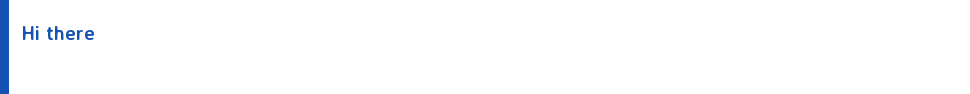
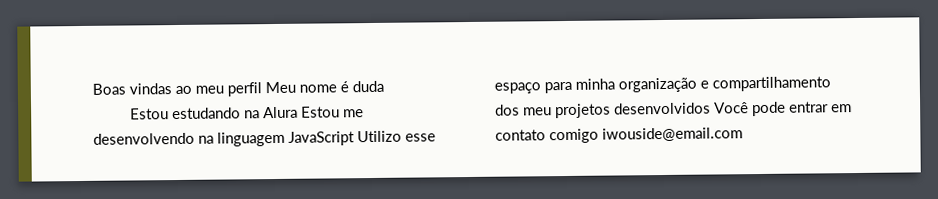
- Hi there
+ Boas vindas ao meu perfil Meu nome é duda
+ Estou estudando na Alura Estou me desenvolvendo na linguagem JavaScript Utilizo esse espaço para minha organização e compartilhamento dos meu projetos desenvolvidos Você pode entrar em contato comigo iwouside@email.com

